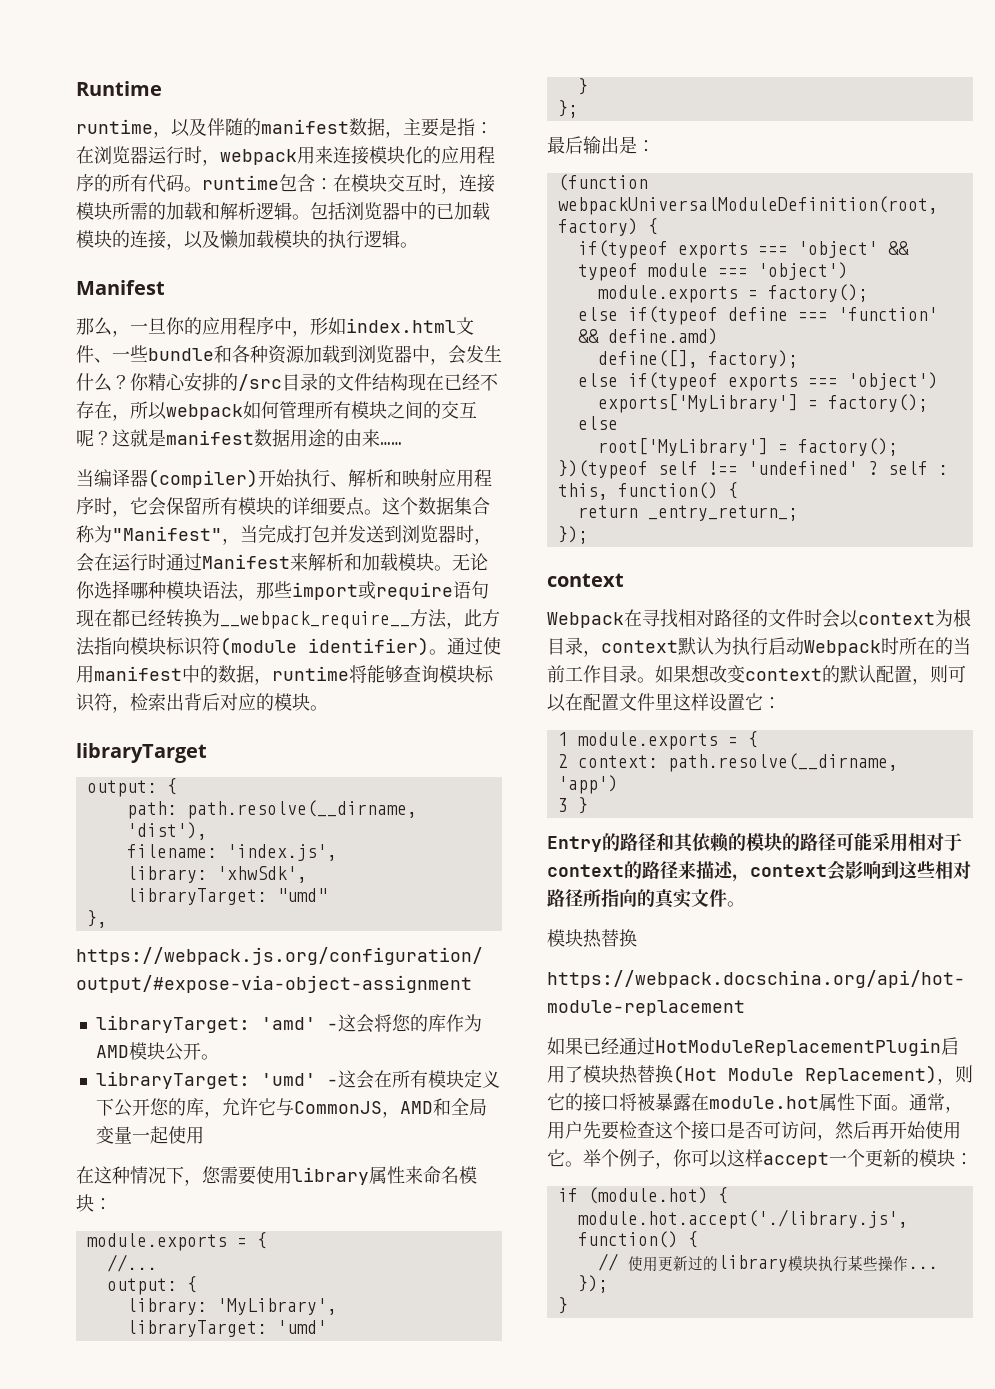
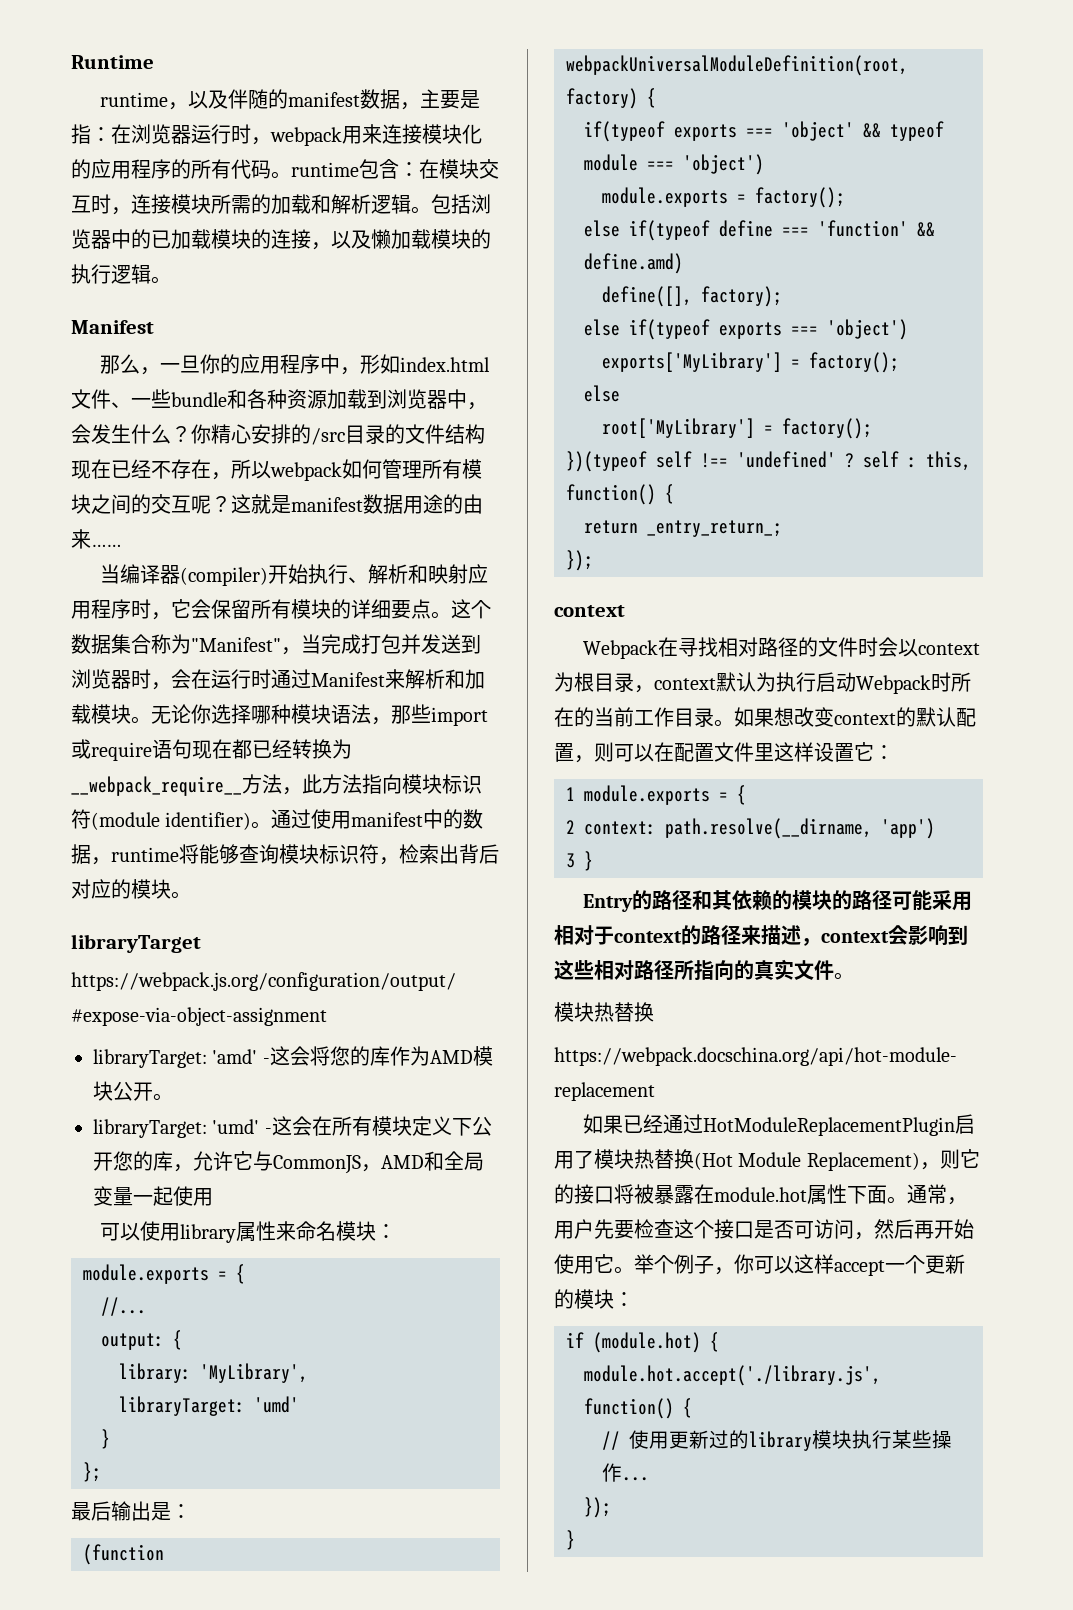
  libraryTarget
- output: {
- path: path.resolve(__dirname, 'dist'),
- filename: 'index.js',
- library: 'xhwSdk',
- libraryTarget: "umd"
- },
- 在这种情况下，您需要使用library属性来命名模块：
+ 可以使用library属性来命名模块：

